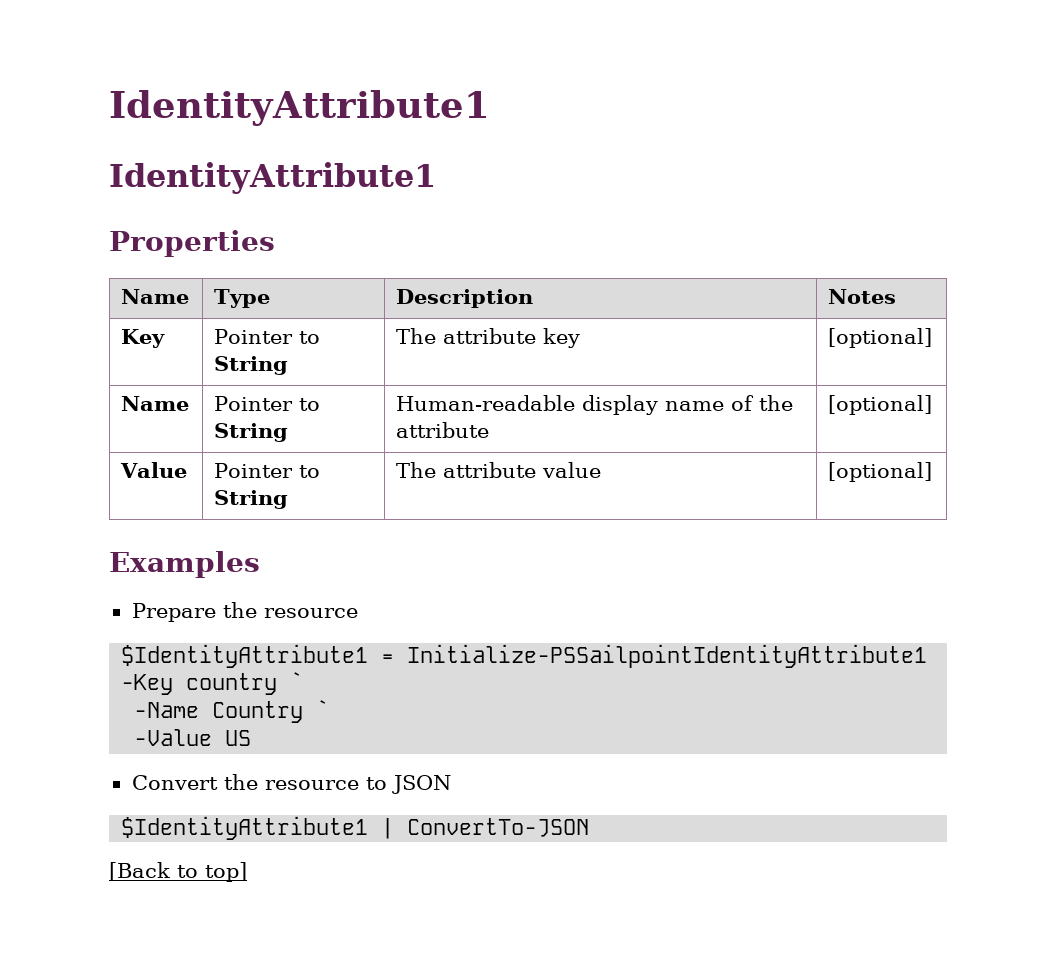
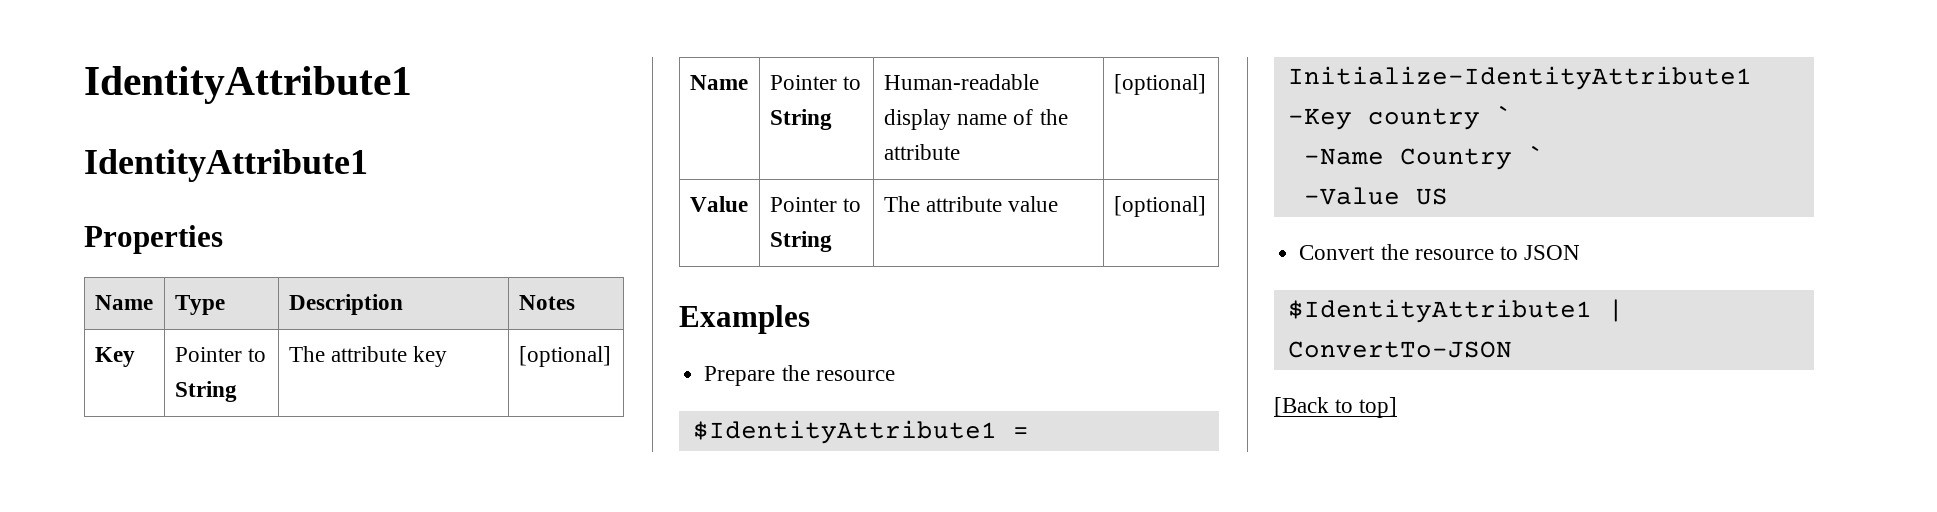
- $IdentityAttribute1 = Initialize-PSSailpointIdentityAttribute1 -Key country `
+ $IdentityAttribute1 = Initialize-IdentityAttribute1 -Key country `

